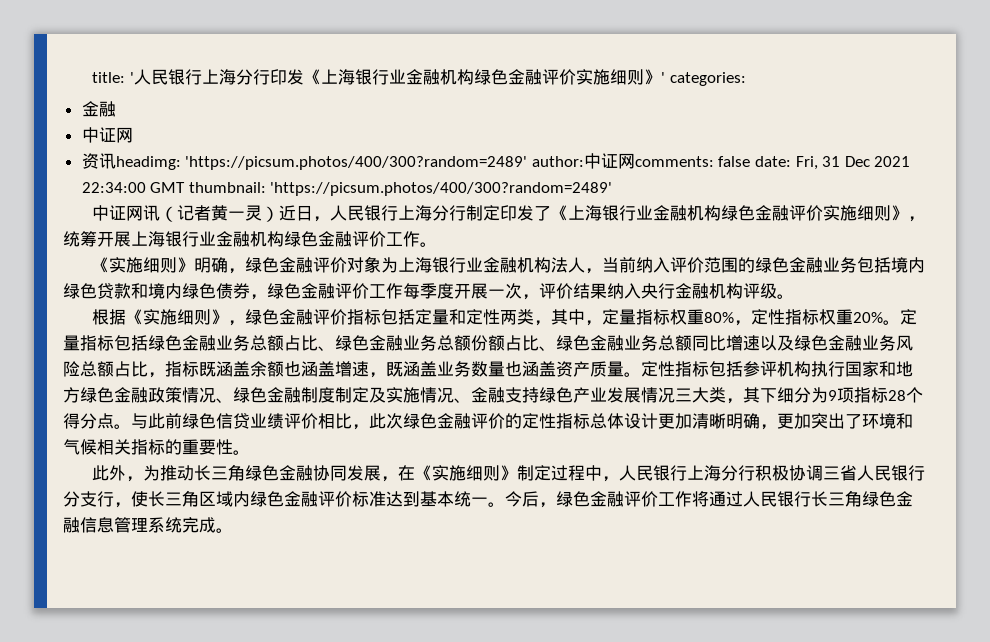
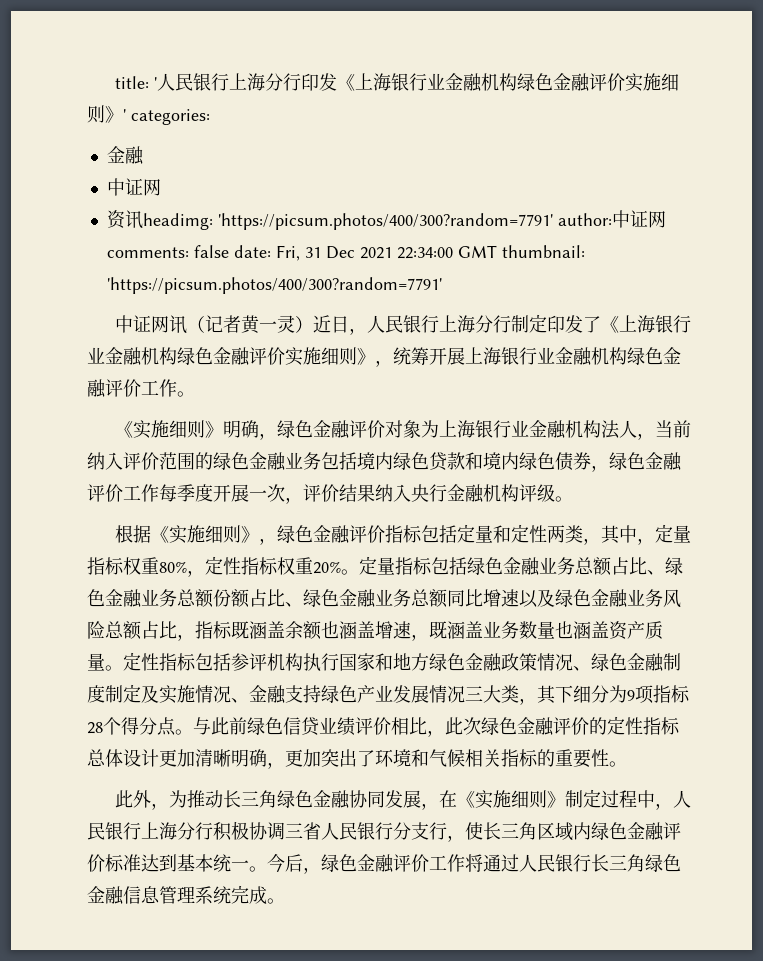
- 资讯headimg: 'https://picsum.photos/400/300?random=2489' author:中证网comments: false date: Fri, 31 Dec 2021 22:34:00 GMT thumbnail: 'https://picsum.photos/400/300?random=2489'
+ 资讯headimg: 'https://picsum.photos/400/300?random=7791' author:中证网comments: false date: Fri, 31 Dec 2021 22:34:00 GMT thumbnail: 'https://picsum.photos/400/300?random=7791'

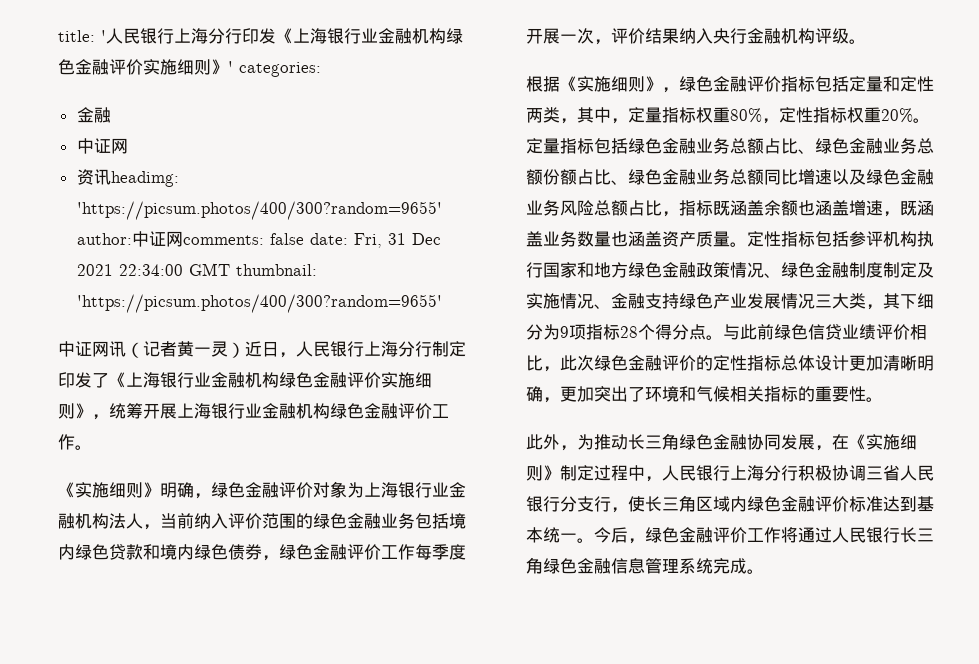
- 资讯headimg: 'https://picsum.photos/400/300?random=7791' author:中证网comments: false date: Fri, 31 Dec 2021 22:34:00 GMT thumbnail: 'https://picsum.photos/400/300?random=7791'
+ 资讯headimg: 'https://picsum.photos/400/300?random=9655' author:中证网comments: false date: Fri, 31 Dec 2021 22:34:00 GMT thumbnail: 'https://picsum.photos/400/300?random=9655'

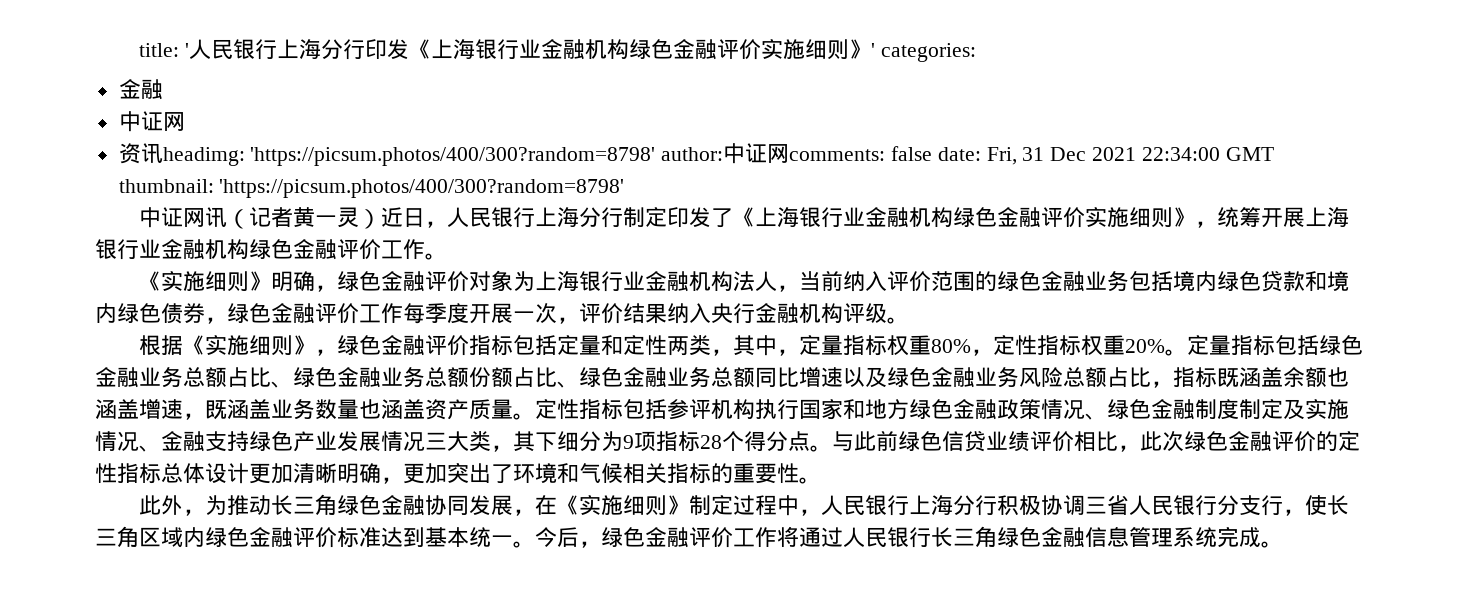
- 资讯headimg: 'https://picsum.photos/400/300?random=9655' author:中证网comments: false date: Fri, 31 Dec 2021 22:34:00 GMT thumbnail: 'https://picsum.photos/400/300?random=9655'
+ 资讯headimg: 'https://picsum.photos/400/300?random=8798' author:中证网comments: false date: Fri, 31 Dec 2021 22:34:00 GMT thumbnail: 'https://picsum.photos/400/300?random=8798'

